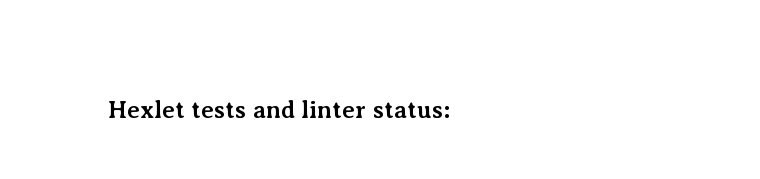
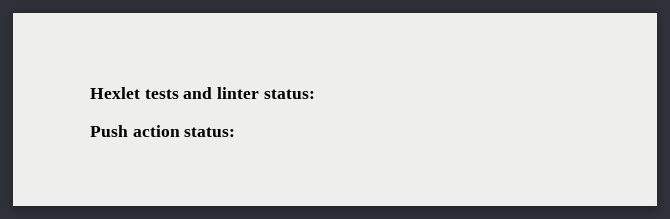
+ Push action status:

